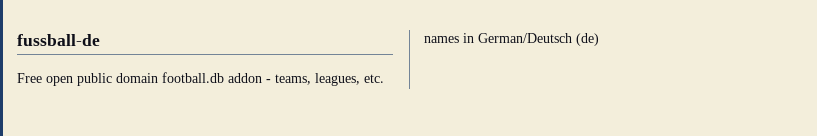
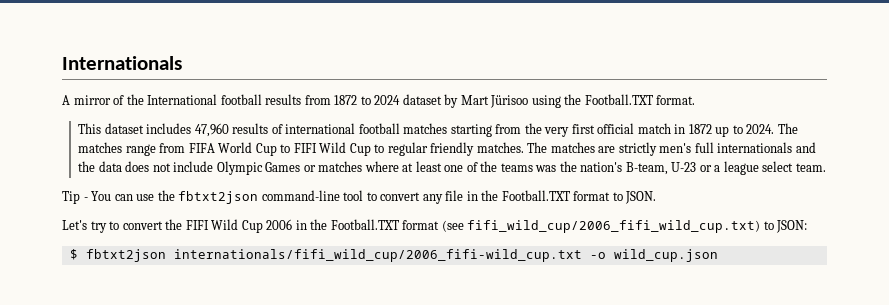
- fussball-de
- Free open public domain football.db addon - teams, leagues, etc. names in German/Deutsch (de)
+ Internationals
+ A mirror of the International football results from 1872 to 2024 dataset by Mart Jürisoo using the Football.TXT format.
+ This dataset includes 47,960 results of international football matches starting from the very first official match in 1872 up to 2024. The matches range from FIFA World Cup to FIFI Wild Cup to regular friendly matches. The matches are strictly men's full internationals and the data does not include Olympic Games or matches where at least one of the teams was the nation's B-team, U-23 or a league select team.
+ Tip - You can use the fbtxt2json command-line tool to convert any file in the Football.TXT format to JSON.
+ Let's try to convert the FIFI Wild Cup 2006 in the Football.TXT format (see fifi_wild_cup/2006_fifi_wild_cup.txt) to JSON:
+ $ fbtxt2json internationals/fifi_wild_cup/2006_fifi-wild_cup.txt -o wild_cup.json

